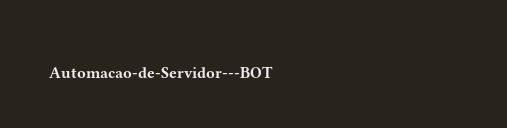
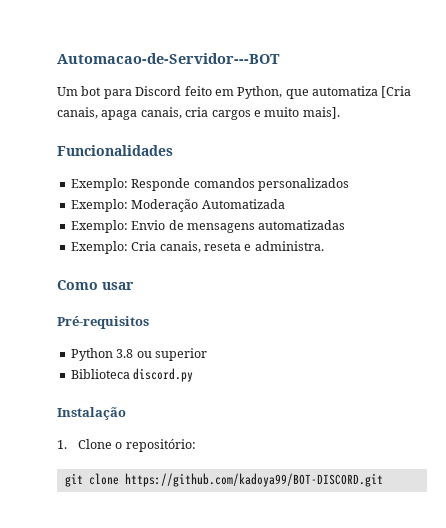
+ Um bot para Discord feito em Python, que automatiza [Cria canais, apaga canais, cria cargos e muito mais].
+ Funcionalidades
+ Exemplo: Responde comandos personalizados
+ Exemplo: Moderação Automatizada
+ Exemplo: Envio de mensagens automatizadas
+ Exemplo: Cria canais, reseta e administra.
+ Como usar
+ Pré-requisitos
+ Python 3.8 ou superior
+ Biblioteca discord.py
+ Instalação
+ 1. Clone o repositório:
+ git clone https://github.com/kadoya99/BOT-DISCORD.git

